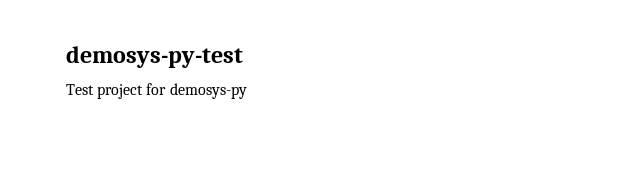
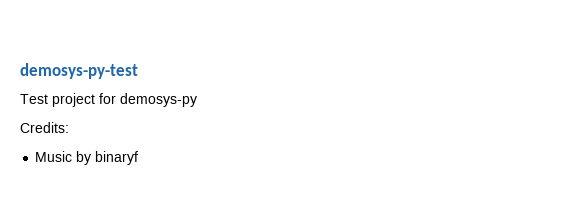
+ Credits:
+ Music by binaryf

